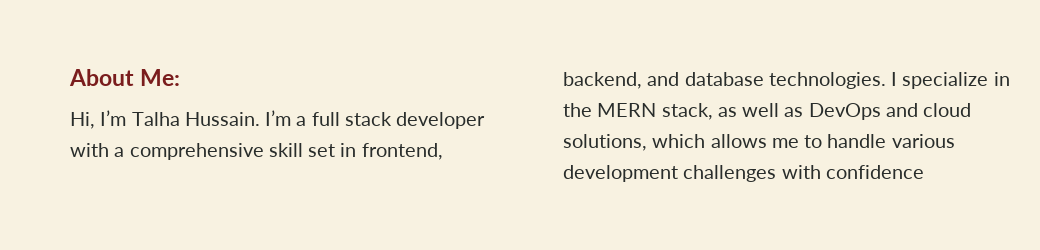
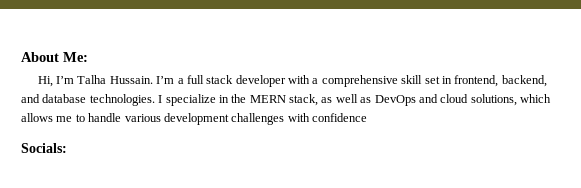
+ Socials:

